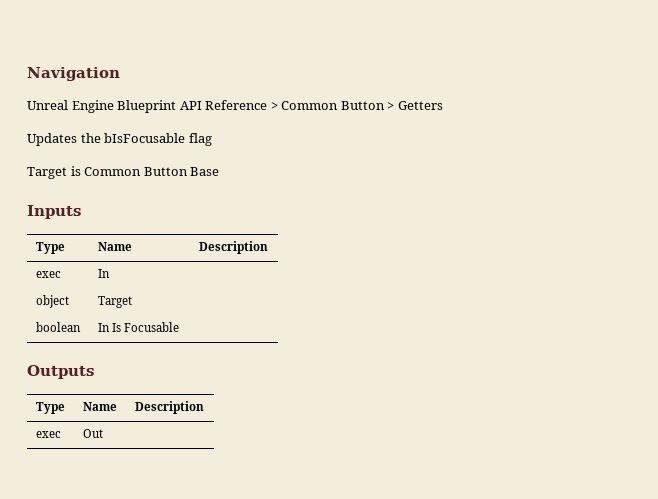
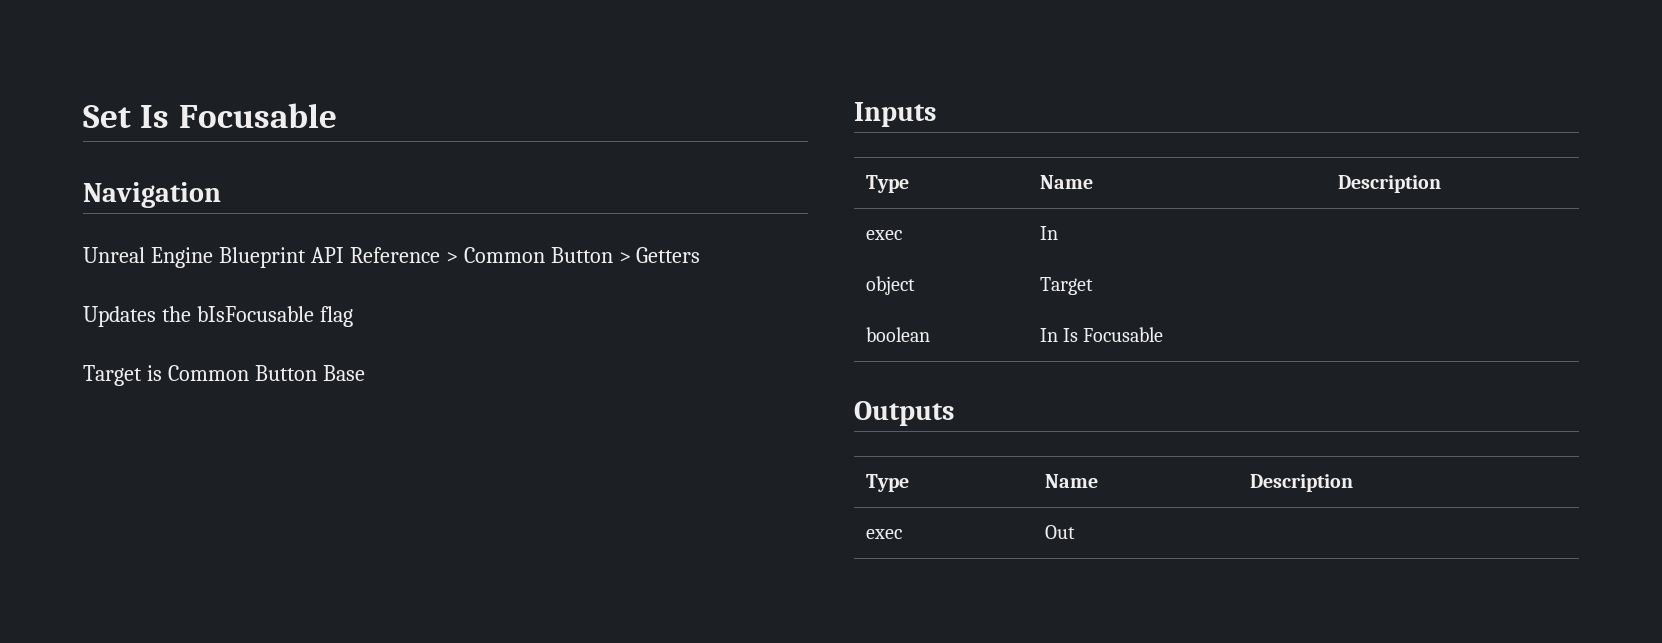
+ Set Is Focusable

